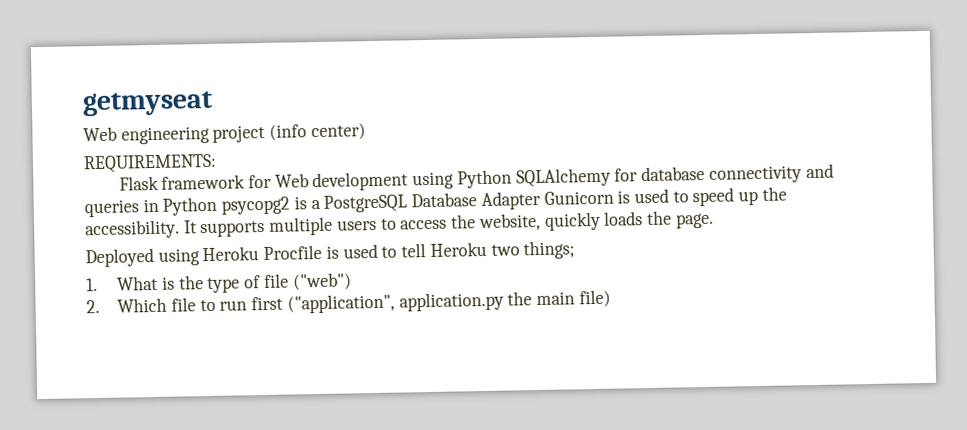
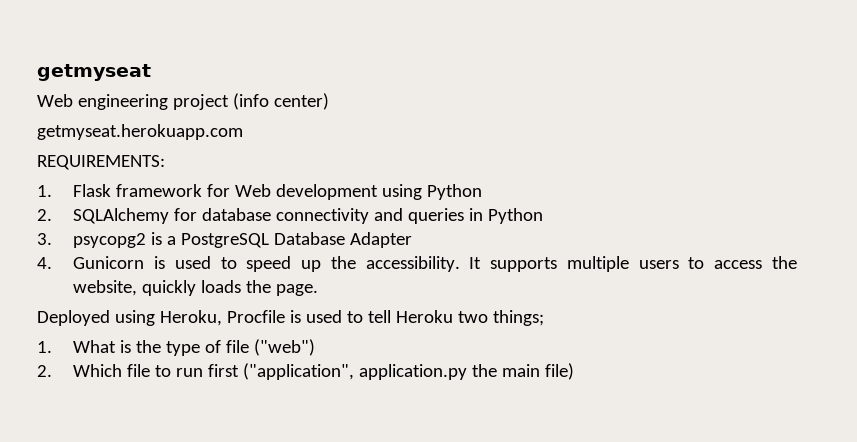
+ getmyseat.herokuapp.com
- Flask framework for Web development using Python SQLAlchemy for database connectivity and queries in Python psycopg2 is a PostgreSQL Database Adapter Gunicorn is used to speed up the accessibility.
+ 1. Flask framework for Web development using Python
+ 2. SQLAlchemy for database connectivity and queries in Python
+ 3. psycopg2 is a PostgreSQL Database Adapter
+ 4. Gunicorn is used to speed up the accessibility.
- Deployed using Heroku Procfile is used to tell Heroku two things;
+ Deployed using Heroku, Procfile is used to tell Heroku two things;

